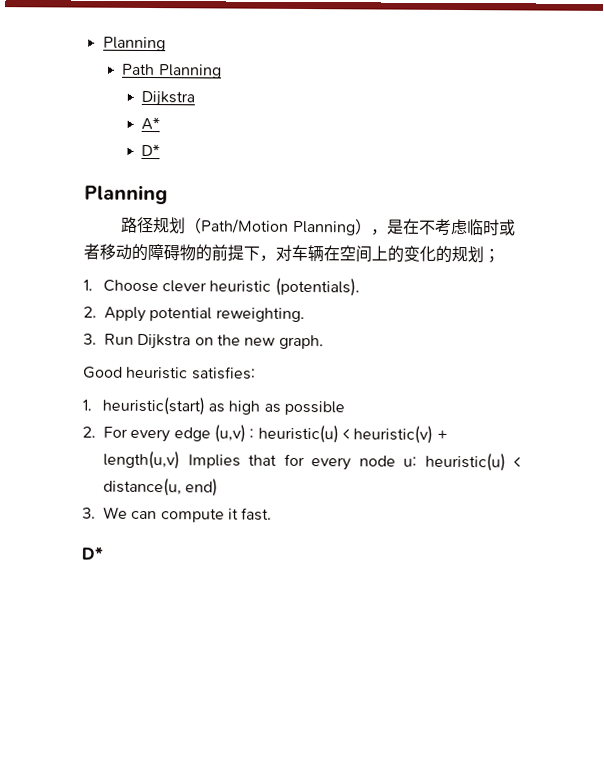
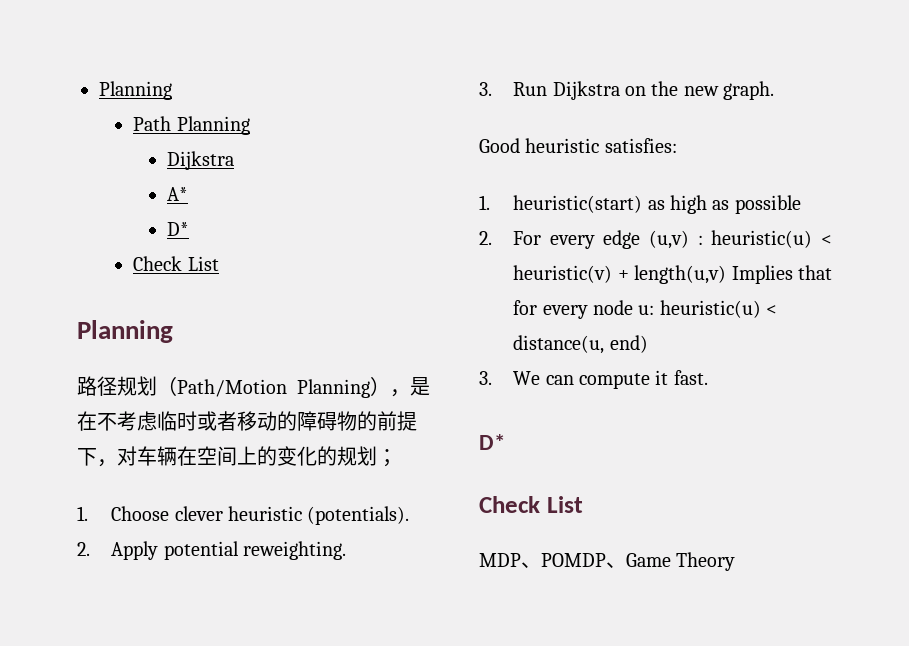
  A*
  D*
+ Check List
  3. We can compute it fast.
  D*
+ Check List
+ MDP、POMDP、Game Theory

